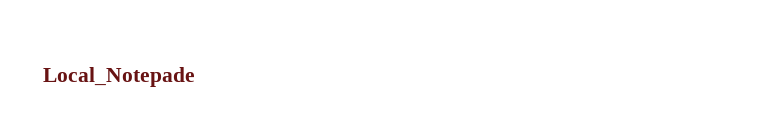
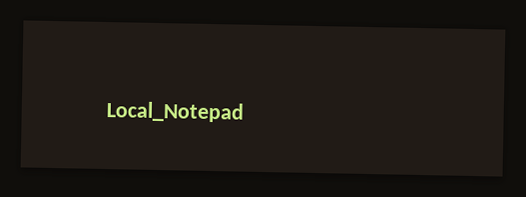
- Local_Notepade
+ Local_Notepad

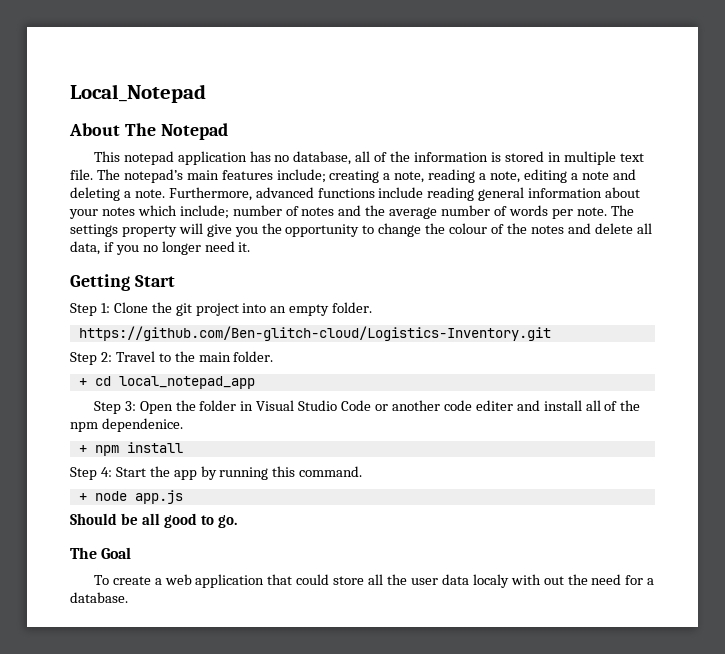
+ About The Notepad
+ This notepad application has no database, all of the information is stored in multiple text file. The notepad’s main features include; creating a note, reading a note, editing a note and deleting a note. Furthermore, advanced functions include reading general information about your notes which include; number of notes and the average number of words per note. The settings property will give you the opportunity to change the colour of the notes and delete all data, if you no longer need it.
+ Getting Start
+ Step 1: Clone the git project into an empty folder.
+ https://github.com/Ben-glitch-cloud/Logistics-Inventory.git
+ Step 2: Travel to the main folder.
+ + cd local_notepad_app
+ Step 3: Open the folder in Visual Studio Code or another code editer and install all of the npm dependenice.
+ + npm install
+ Step 4: Start the app by running this command.
+ + node app.js
+ Should be all good to go.
+ The Goal
+ To create a web application that could store all the user data localy with out the need for a database.

